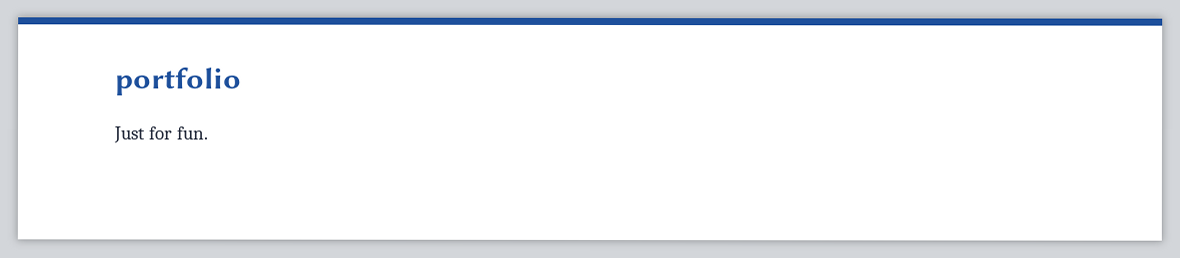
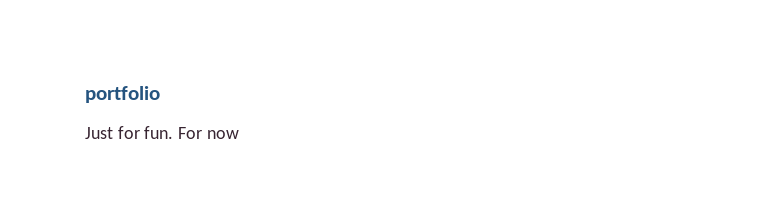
+ For now

